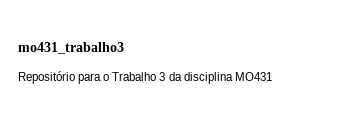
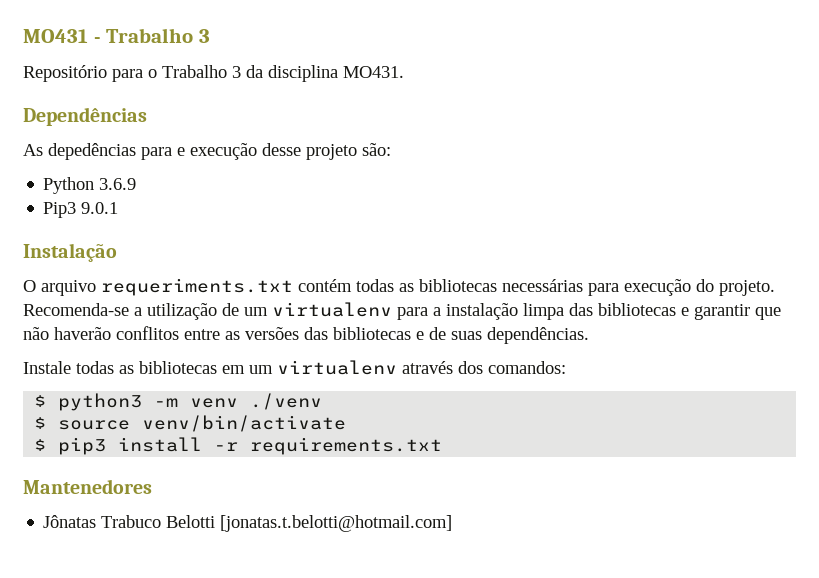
- mo431_trabalho3
+ MO431 - Trabalho 3
- Repositório para o Trabalho 3 da disciplina MO431
+ Repositório para o Trabalho 3 da disciplina MO431.
+ Dependências
+ As depedências para e execução desse projeto são:
+ Python 3.6.9
+ Pip3 9.0.1
+ Instalação
+ O arquivo requeriments.txt contém todas as bibliotecas necessárias para execução do projeto. Recomenda-se a utilização de um virtualenv para a instalação limpa das bibliotecas e garantir que não haverão conflitos entre as versões das bibliotecas e de suas dependências.
+ Instale todas as bibliotecas em um virtualenv através dos comandos:
+ $ python3 -m venv ./venv
+ $ source venv/bin/activate
+ $ pip3 install -r requirements.txt
+ Mantenedores
+ Jônatas Trabuco Belotti [jonatas.t.belotti@hotmail.com]

